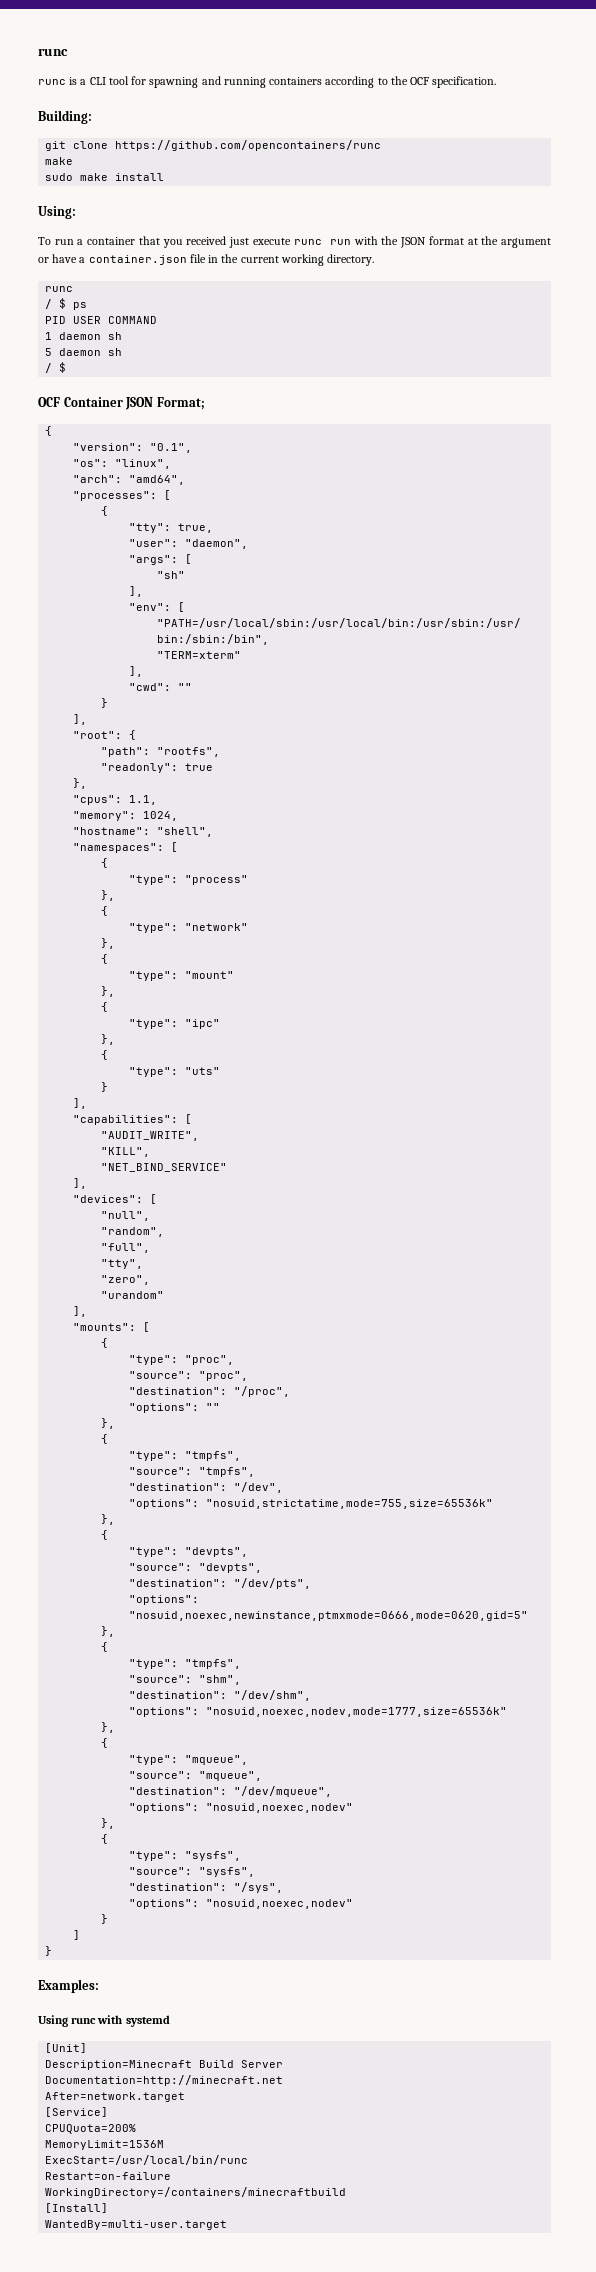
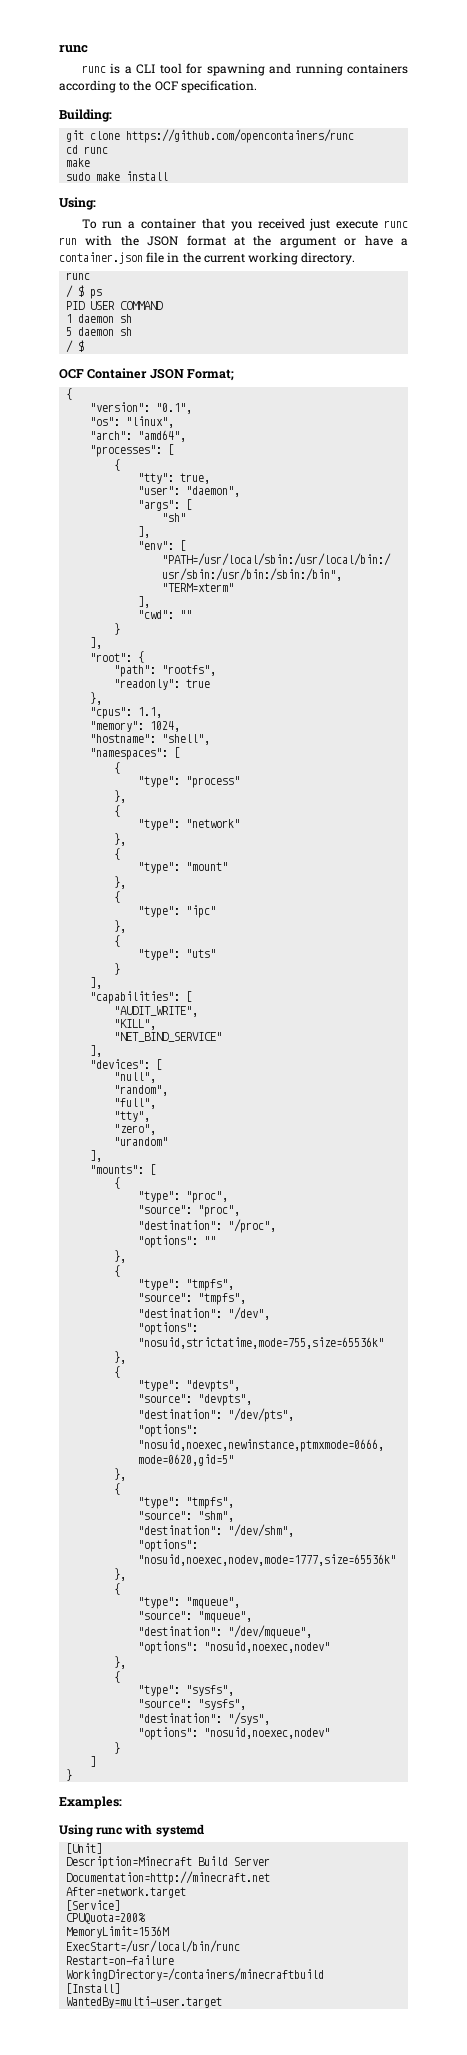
+ cd runc

